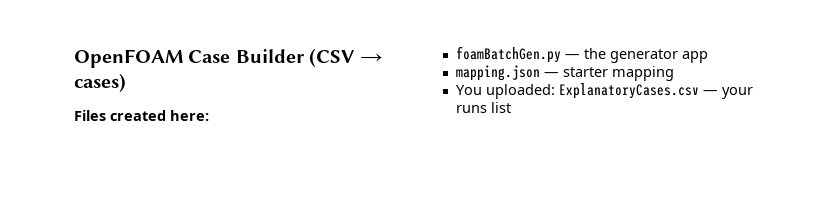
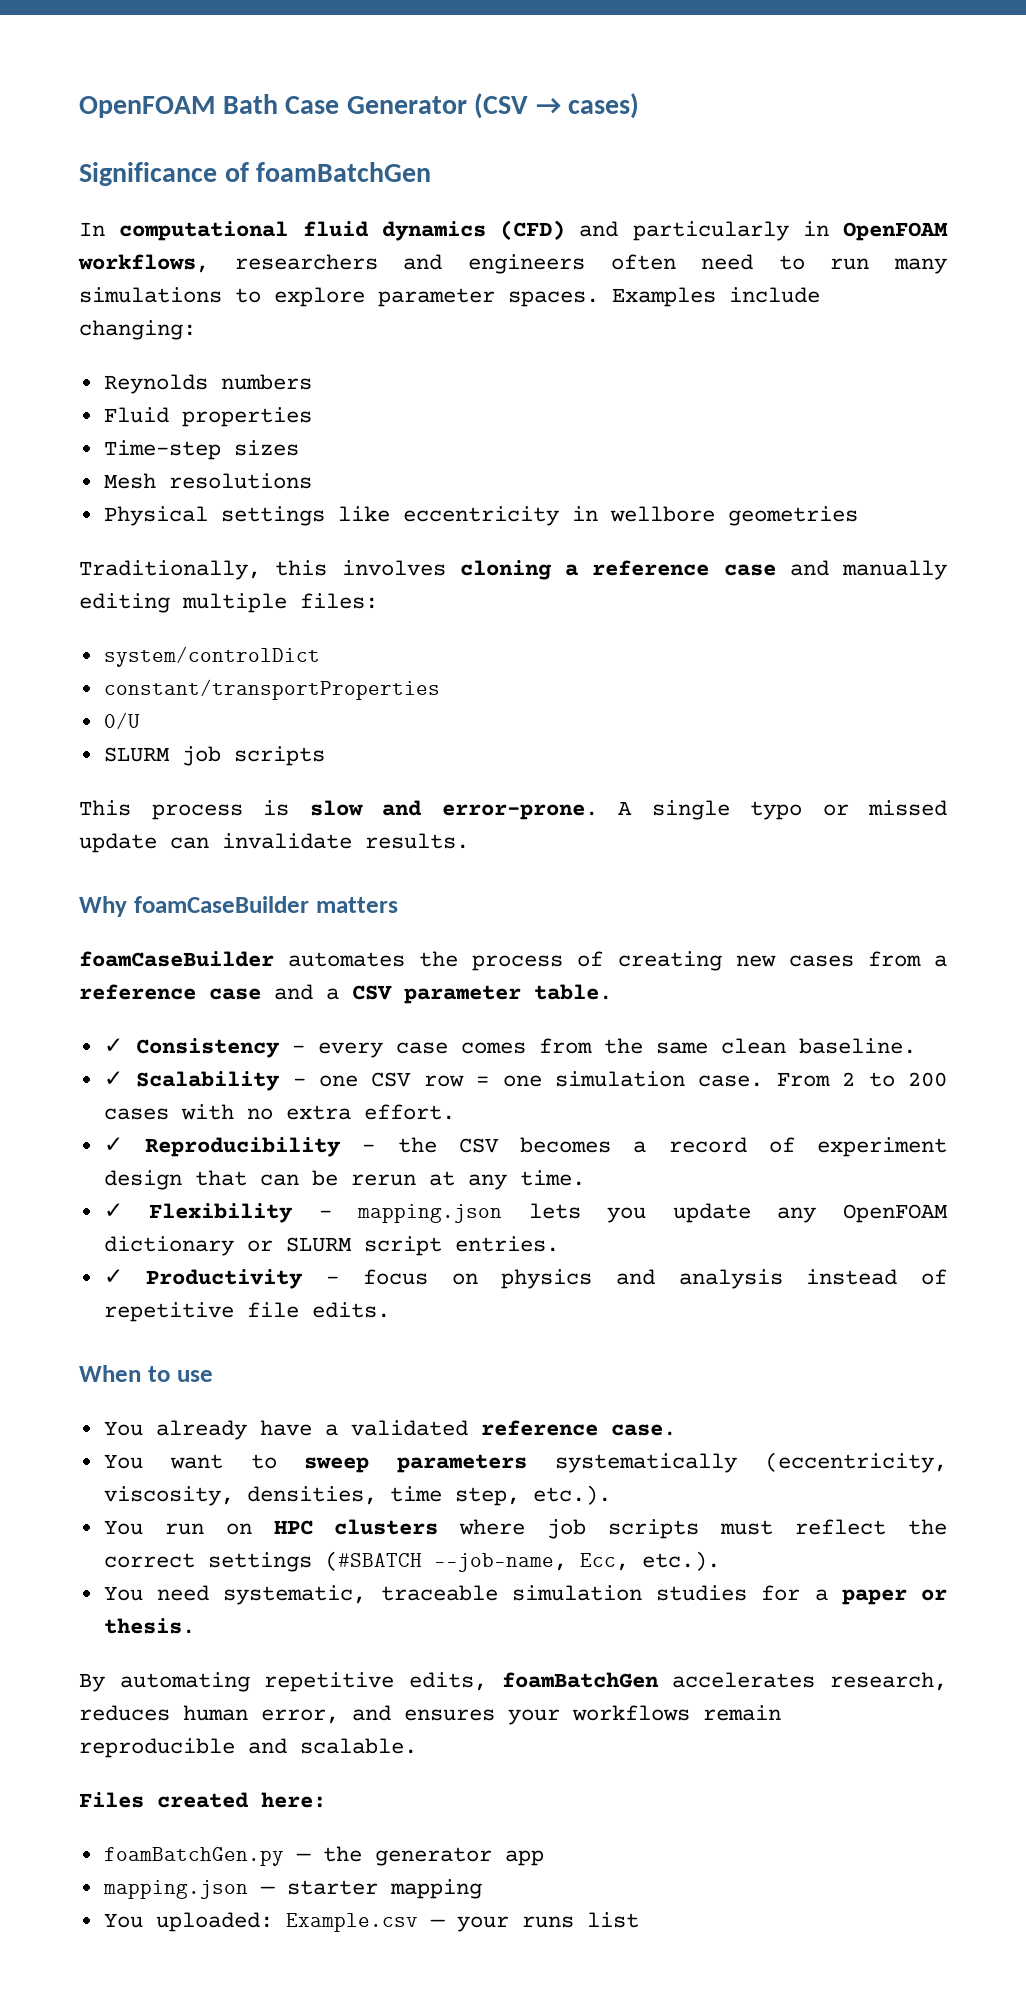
- OpenFOAM Case Builder (CSV → cases)
+ OpenFOAM Bath Case Generator (CSV → cases)
+ Significance of foamBatchGen
+ In computational fluid dynamics (CFD) and particularly in OpenFOAM workflows, researchers and engineers often need to run many simulations to explore parameter spaces. Examples include changing:
+ Reynolds numbers
+ Fluid properties
+ Time-step sizes
+ Mesh resolutions
+ Physical settings like eccentricity in wellbore geometries
+ Traditionally, this involves cloning a reference case and manually editing multiple files:
+ system/controlDict
+ constant/transportProperties
+ 0/U
+ SLURM job scripts
+ This process is slow and error-prone. A single typo or missed update can invalidate results.
+ Why foamCaseBuilder matters
+ foamCaseBuilder automates the process of creating new cases from a reference case and a CSV parameter table.
+ ✓ Consistency – every case comes from the same clean baseline.
+ ✓ Scalability – one CSV row = one simulation case. From 2 to 200 cases with no extra effort.
+ ✓ Reproducibility – the CSV becomes a record of experiment design that can be rerun at any time.
+ ✓ Flexibility – mapping.json lets you update any OpenFOAM dictionary or SLURM script entries.
+ ✓ Productivity – focus on physics and analysis instead of repetitive file edits.
+ When to use
+ You already have a validated reference case.
+ You want to sweep parameters systematically (eccentricity, viscosity, densities, time step, etc.).
+ You run on HPC clusters where job scripts must reflect the correct settings (#SBATCH --job-name, Ecc, etc.).
+ You need systematic, traceable simulation studies for a paper or thesis.
+ By automating repetitive edits, foamBatchGen accelerates research, reduces human error, and ensures your workflows remain reproducible and scalable.
- You uploaded: ExplanatoryCases.csv — your runs list
+ You uploaded: Example.csv — your runs list

